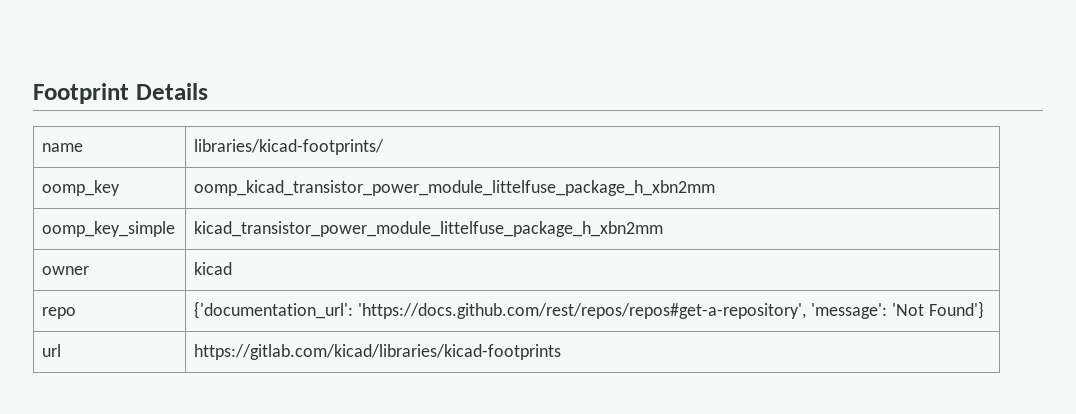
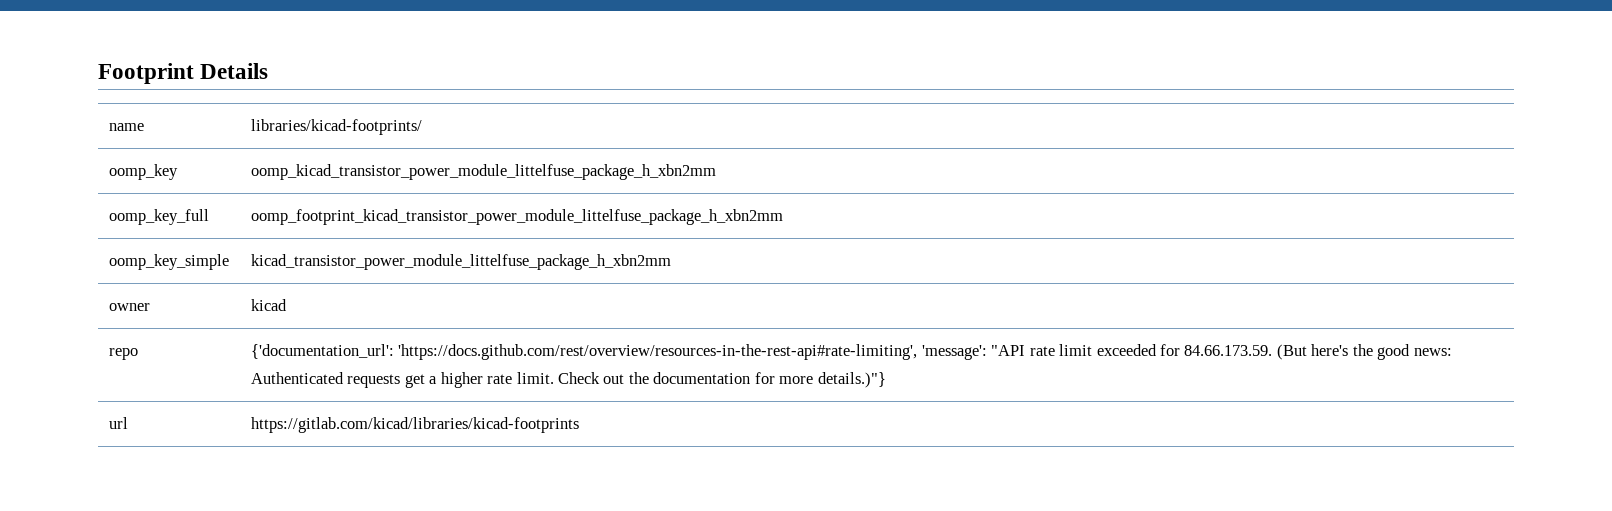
+ oomp_key_full | oomp_footprint_kicad_transistor_power_module_littelfuse_package_h_xbn2mm
- repo | {'documentation_url': 'https://docs.github.com/rest/repos/repos#get-a-repository', 'message': 'Not Found'}
+ repo | {'documentation_url': 'https://docs.github.com/rest/overview/resources-in-the-rest-api#rate-limiting', 'message': "API rate limit exceeded for 84.66.173.59. (But here's the good news: Authenticated requests get a higher rate limit. Check out the documentation for more details.)"}

